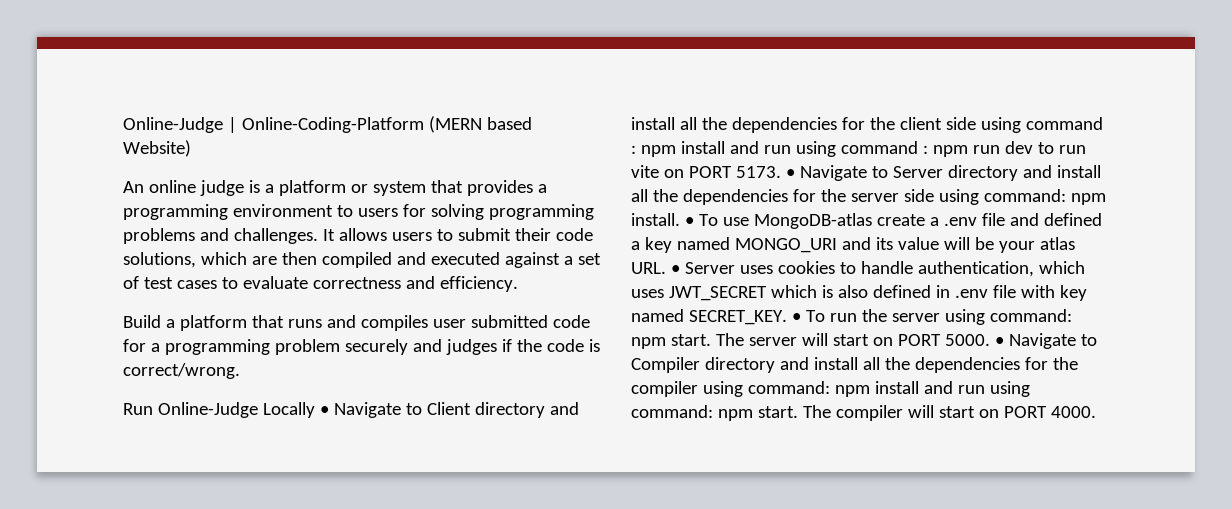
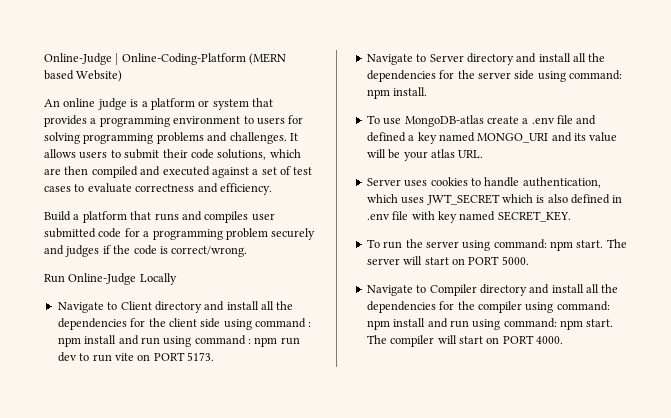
- Run Online-Judge Locally • Navigate to Client directory and install all the dependencies for the client side using command :
+ Run Online-Judge Locally
+ Navigate to Client directory and install all the dependencies for the client side using command :
- npm run dev to run vite on PORT 5173. • Navigate to Server directory and install all the dependencies for the server side using command:
+ npm run dev to run vite on PORT 5173.
+ Navigate to Server directory and install all the dependencies for the server side using command:
- npm install. • To use MongoDB-atlas create a .env file and defined a key named MONGO_URI and its value will be your atlas URL. • Server uses cookies to handle authentication, which uses JWT_SECRET which is also defined in .env file with key named SECRET_KEY. • To run the server using command:
+ npm install.
+ To use MongoDB-atlas create a .env file and defined a key named MONGO_URI and its value will be your atlas URL.
+ Server uses cookies to handle authentication, which uses JWT_SECRET which is also defined in .env file with key named SECRET_KEY.
+ To run the server using command:
- The server will start on PORT 5000. • Navigate to Compiler directory and install all the dependencies for the compiler using command: npm install and run using command: npm start.
+ The server will start on PORT 5000.
+ Navigate to Compiler directory and install all the dependencies for the compiler using command: npm install and run using command: npm start.

